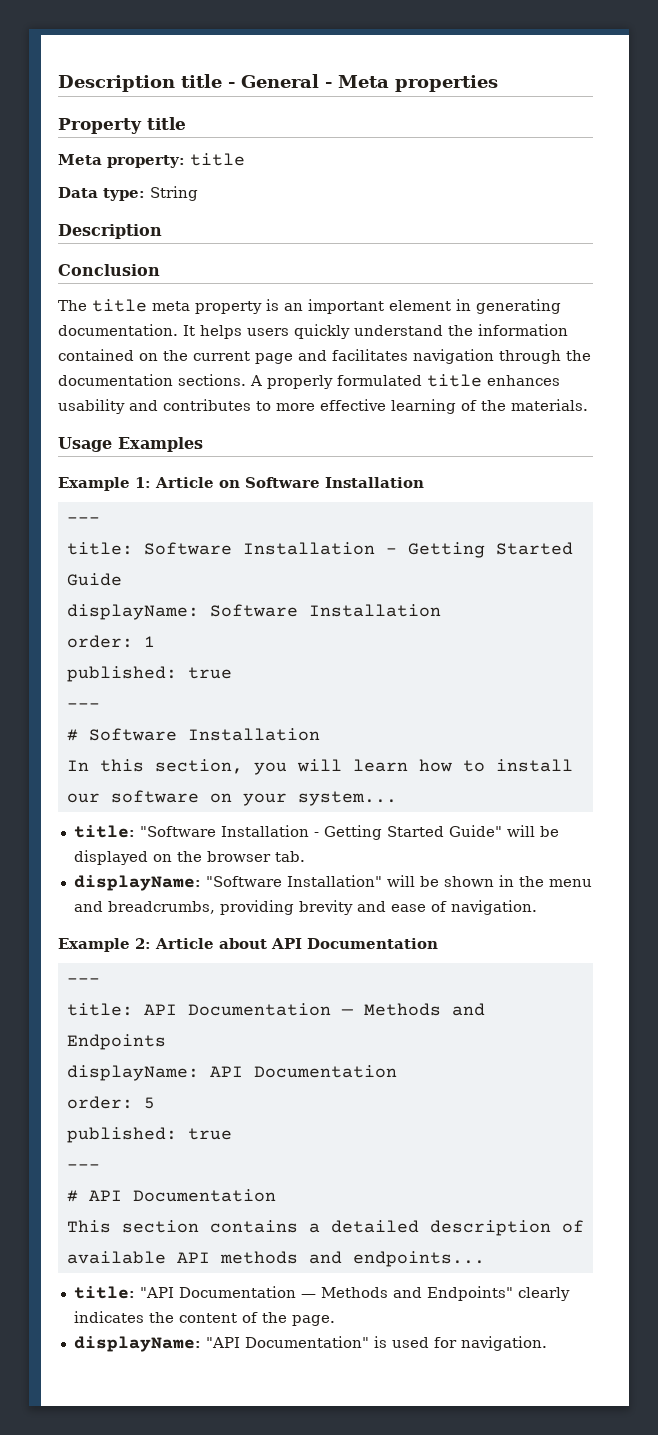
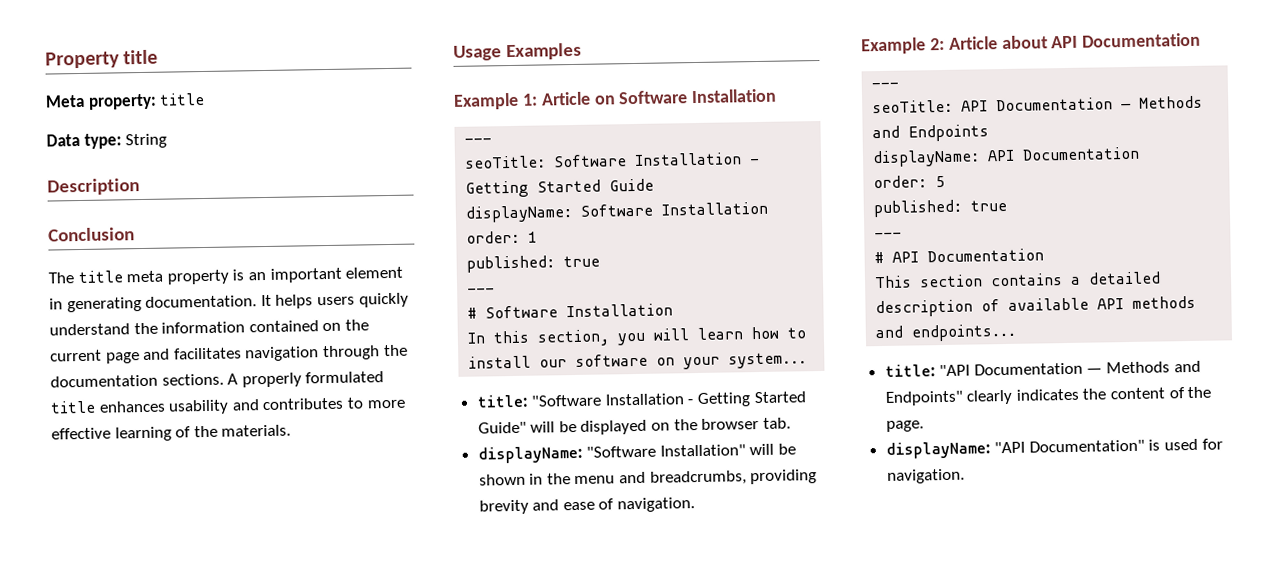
- Description title - General - Meta properties
- title: Software Installation - Getting Started Guide
+ seoTitle: Software Installation - Getting Started Guide
- title: API Documentation — Methods and Endpoints
+ seoTitle: API Documentation — Methods and Endpoints

